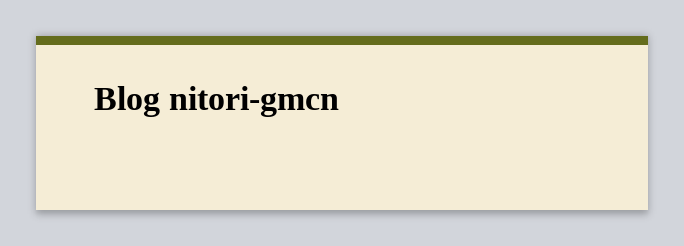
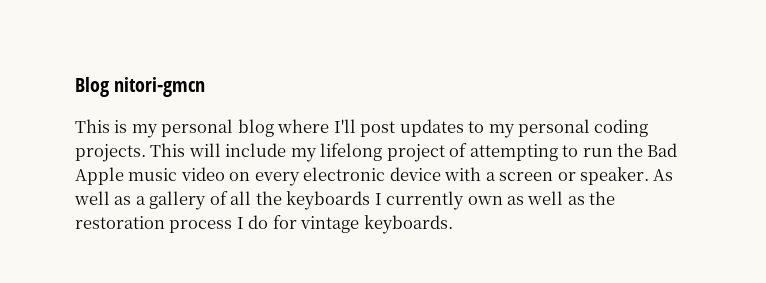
+ This is my personal blog where I'll post updates to my personal coding projects. This will include my lifelong project of attempting to run the Bad Apple music video on every electronic device with a screen or speaker. As well as a gallery of all the keyboards I currently own as well as the restoration process I do for vintage keyboards.

